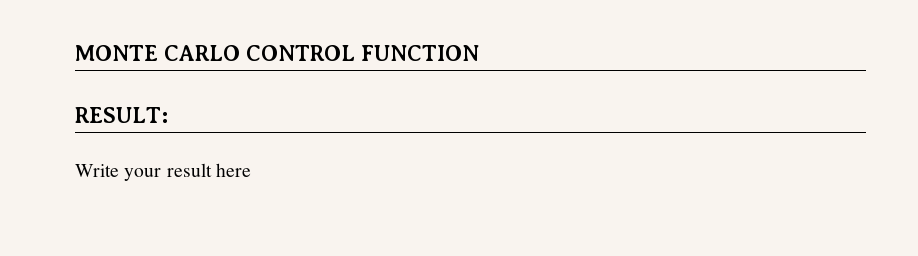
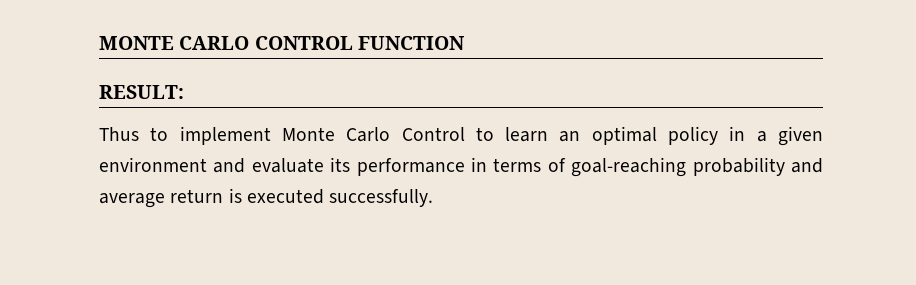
- Write your result here
+ Thus to implement Monte Carlo Control to learn an optimal policy in a given environment and evaluate its performance in terms of goal-reaching probability and average return is executed successfully.

